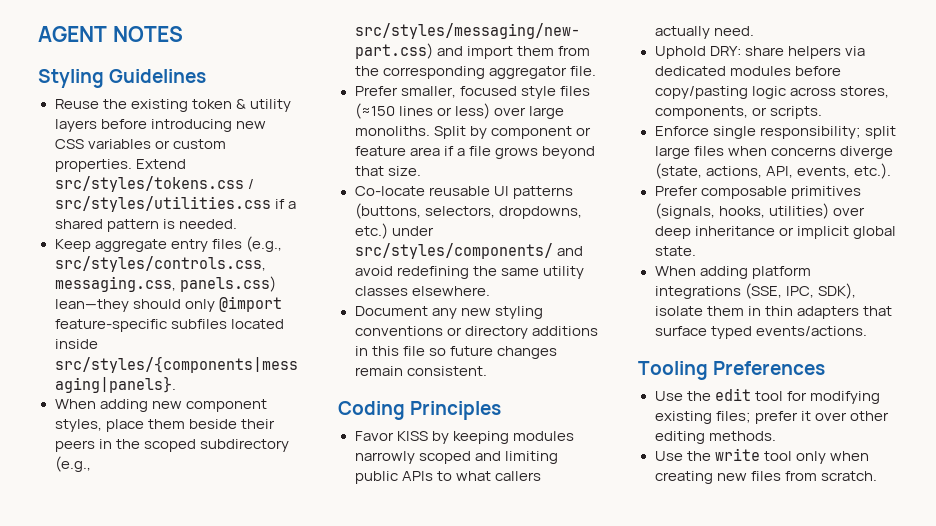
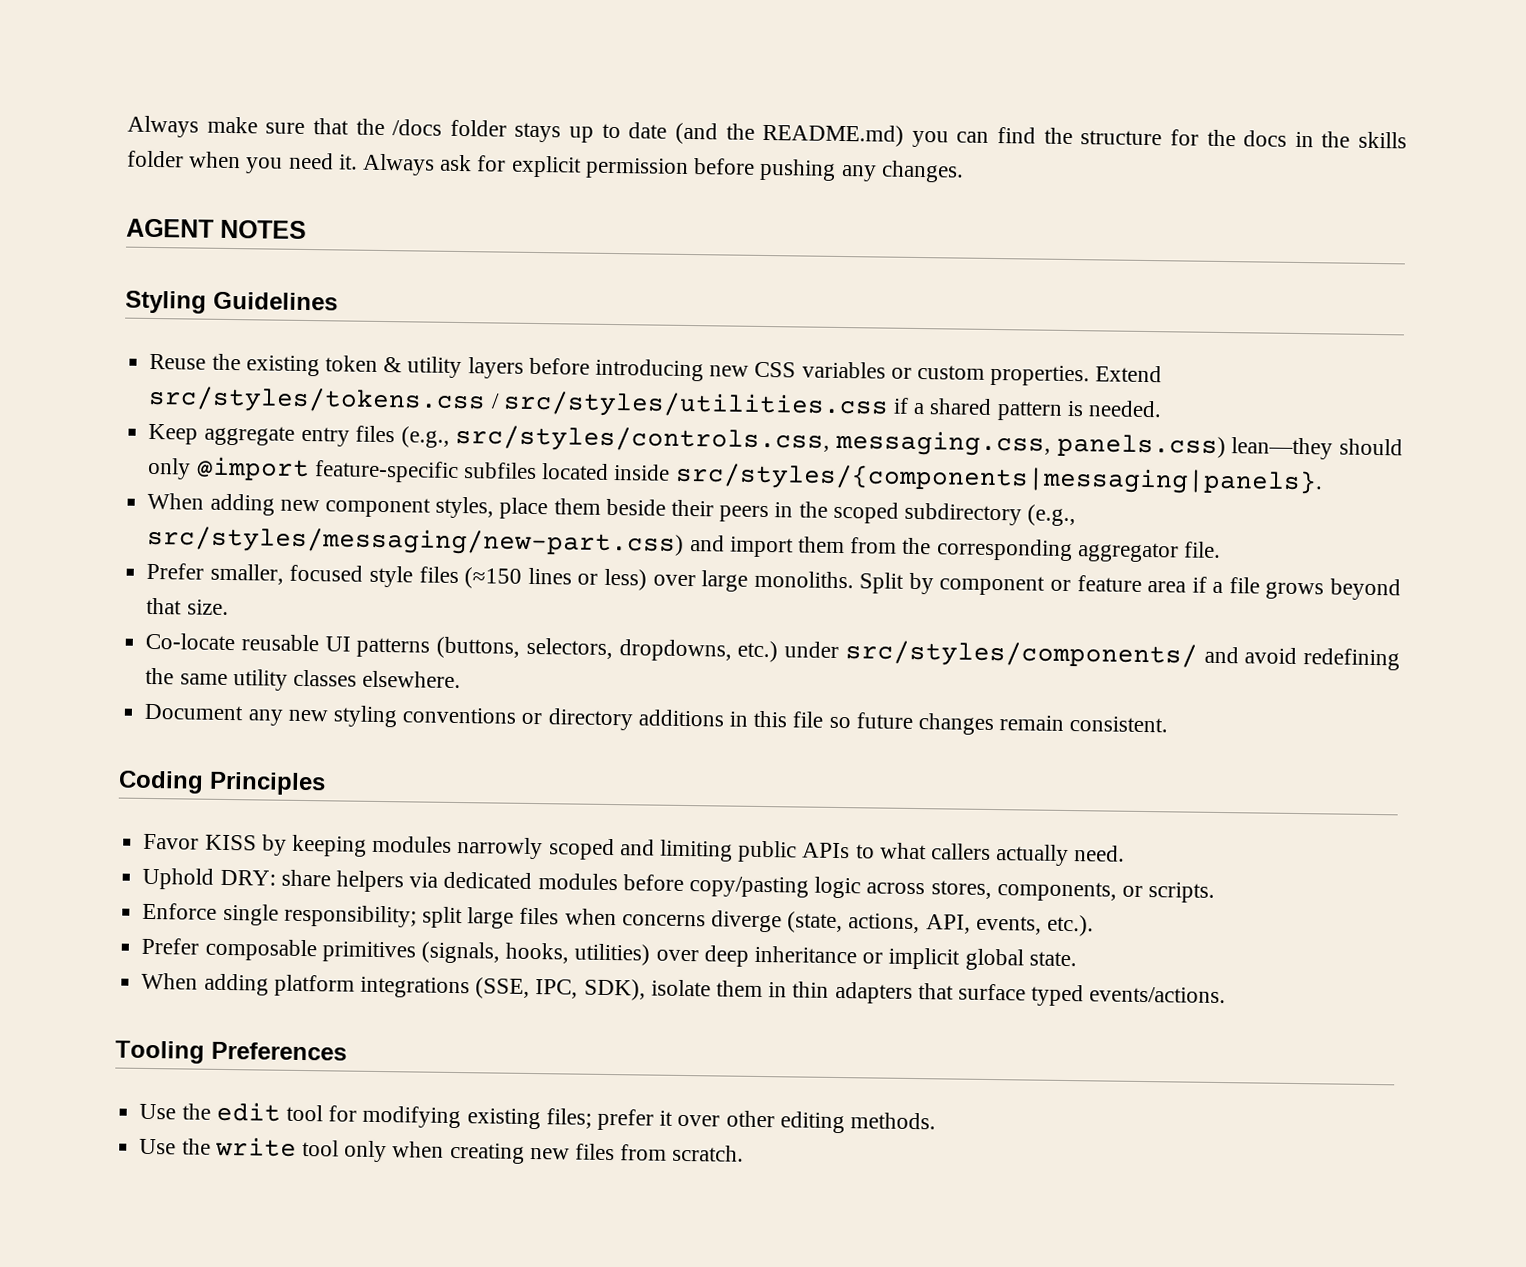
+ Always make sure that the /docs folder stays up to date (and the README.md) you can find the structure for the docs in the skills folder when you need it. Always ask for explicit permission before pushing any changes.

